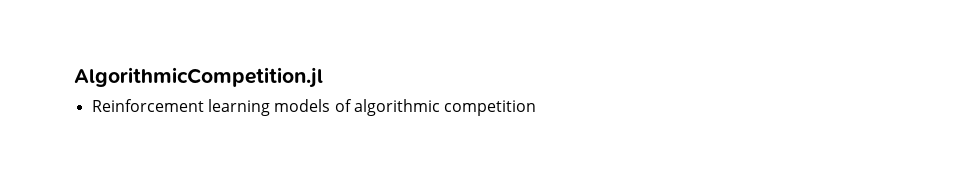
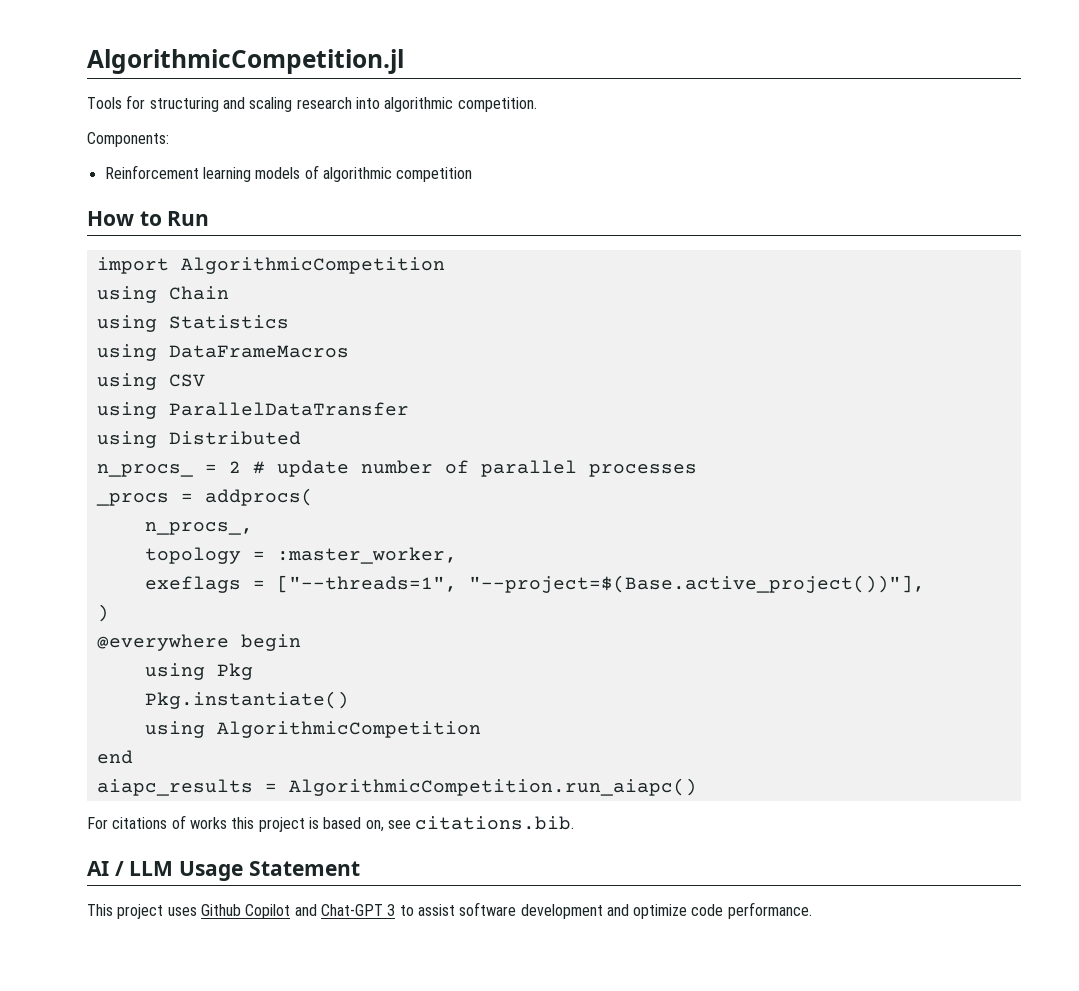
+ Tools for structuring and scaling research into algorithmic competition.
+ Components:
+ How to Run
+ import AlgorithmicCompetition
+ using Chain
+ using Statistics
+ using DataFrameMacros
+ using CSV
+ using ParallelDataTransfer
+ using Distributed
+ n_procs_ = 2 # update number of parallel processes
+ _procs = addprocs(
+ n_procs_,
+ topology = :master_worker,
+ exeflags = ["--threads=1", "--project=$(Base.active_project())"],
+ )
+ @everywhere begin
+ using Pkg
+ Pkg.instantiate()
+ using AlgorithmicCompetition
+ end
+ aiapc_results = AlgorithmicCompetition.run_aiapc()
+ For citations of works this project is based on, see citations.bib.
+ AI / LLM Usage Statement
+ This project uses Github Copilot and Chat-GPT 3 to assist software development and optimize code performance.

